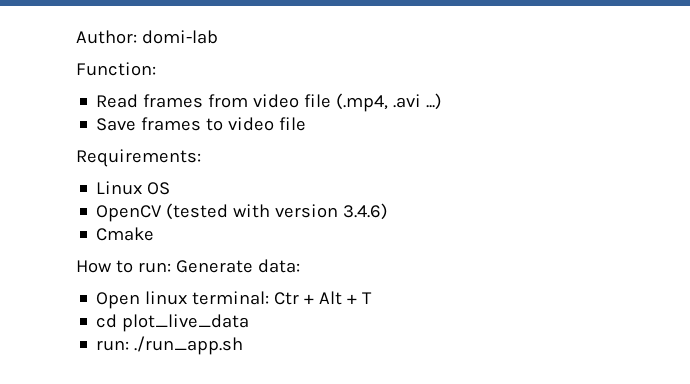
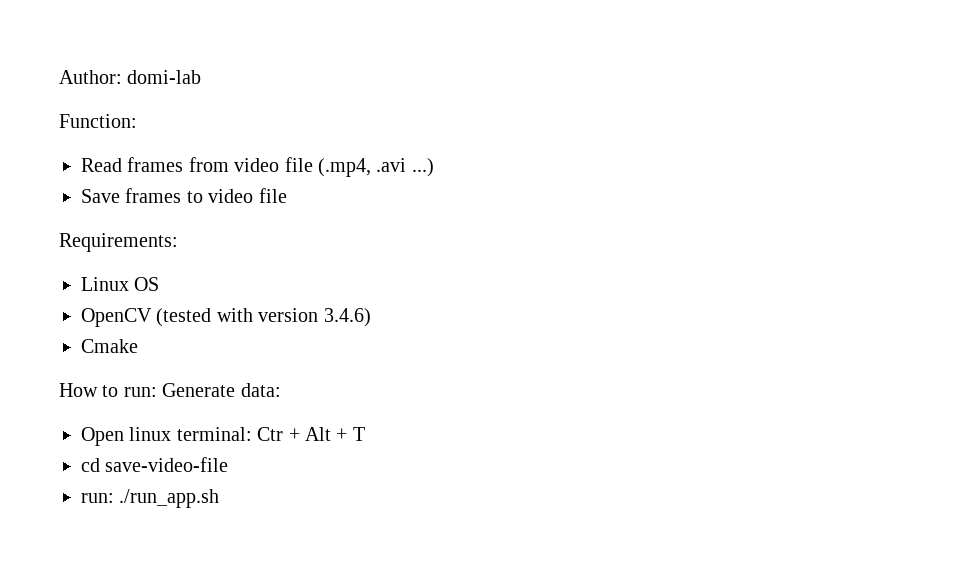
- cd plot_live_data
+ cd save-video-file

